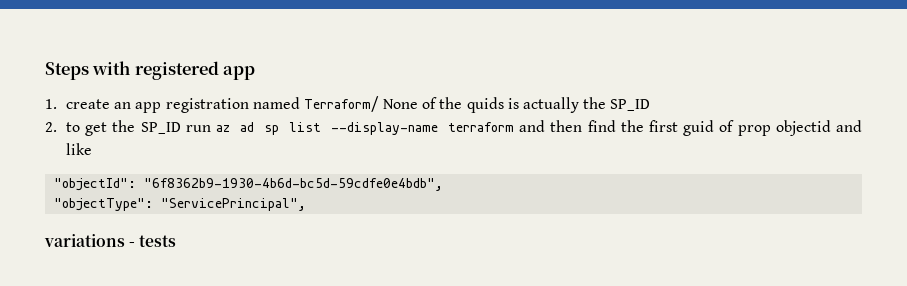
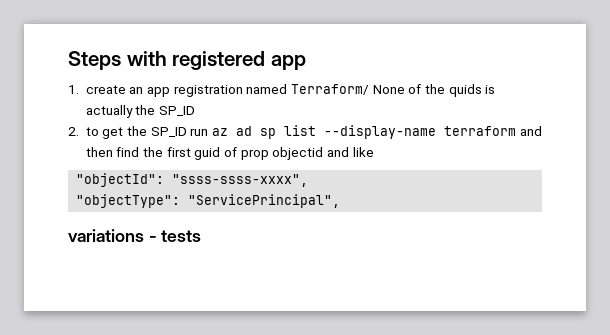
- "objectId": "6f8362b9-1930-4b6d-bc5d-59cdfe0e4bdb",
+ "objectId": "ssss-ssss-xxxx",

